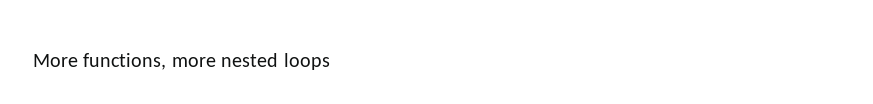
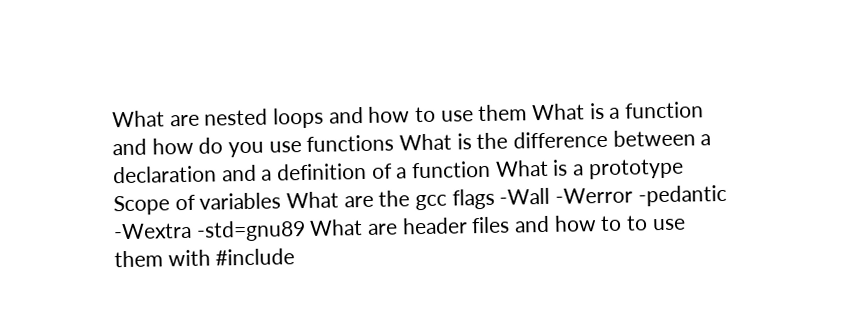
- More functions, more nested loops
+ What are nested loops and how to use them What is a function and how do you use functions What is the difference between a declaration and a definition of a function What is a prototype Scope of variables What are the gcc flags -Wall -Werror -pedantic -Wextra -std=gnu89 What are header files and how to to use them with #include

